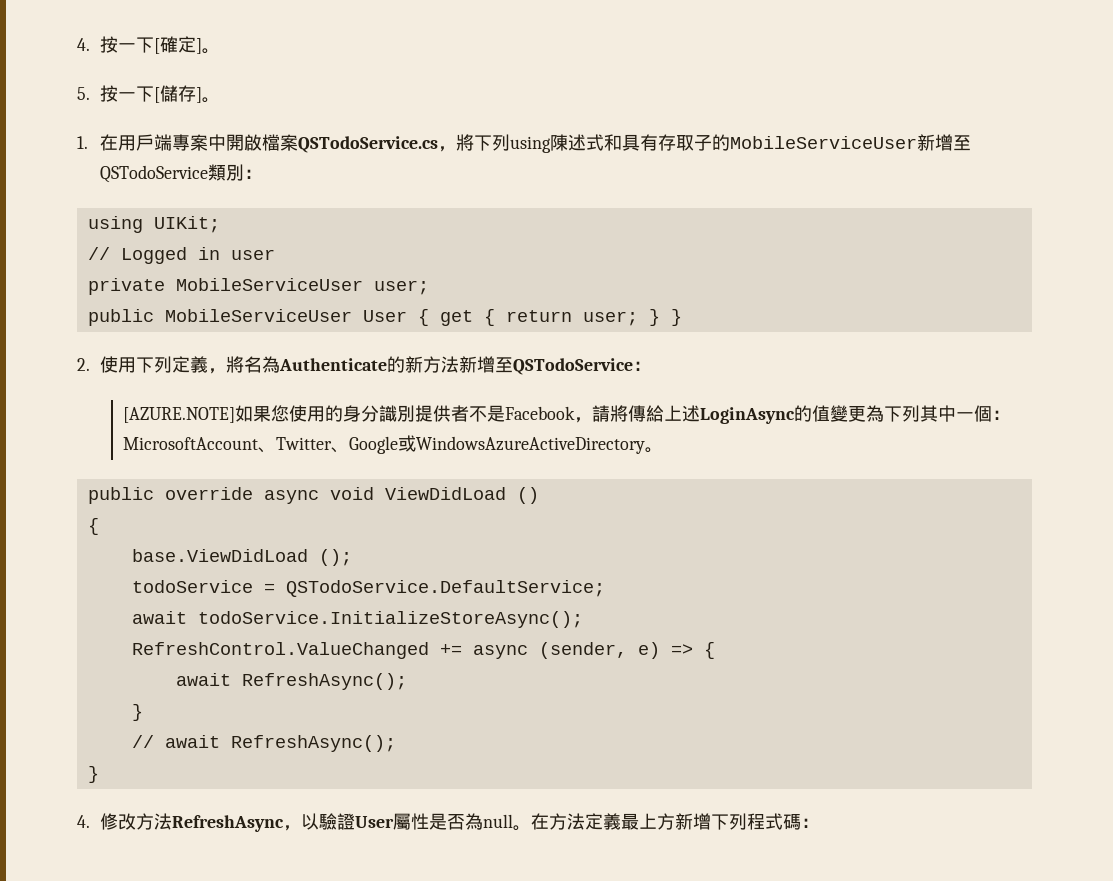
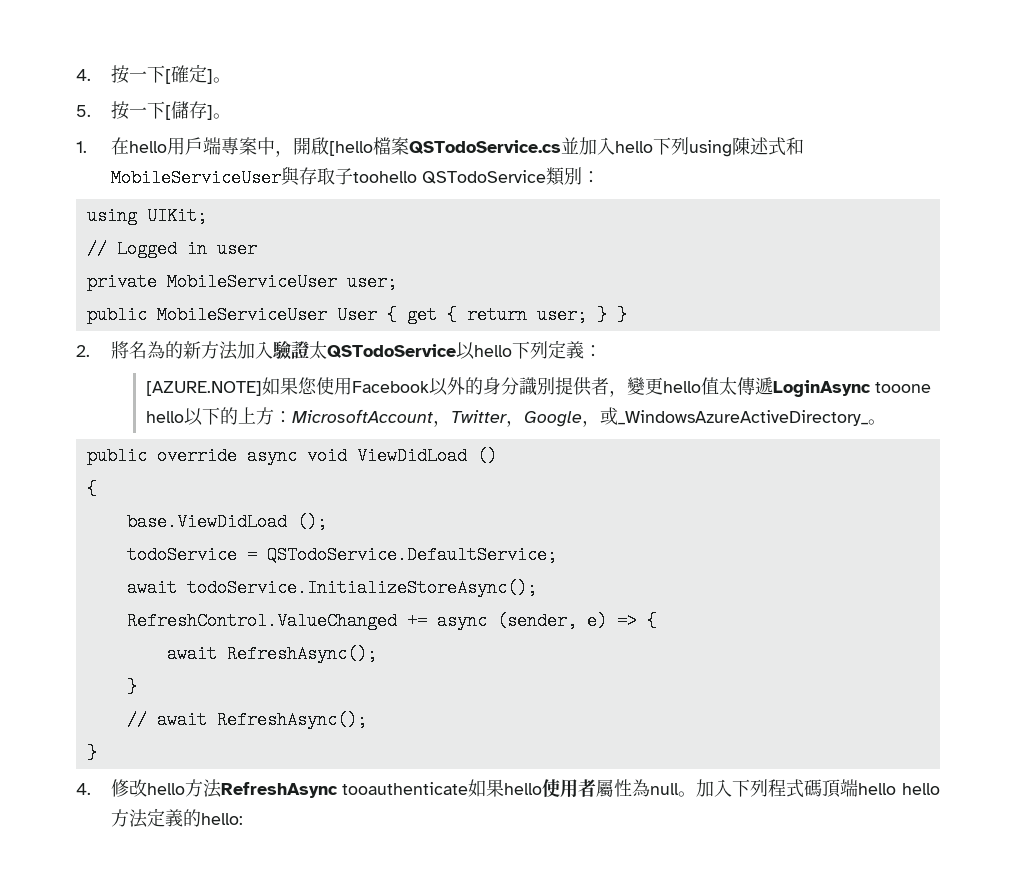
- 1.在用戶端專案中開啟檔案QSTodoService.cs，將下列using陳述式和具有存取子的MobileServiceUser新增至QSTodoService類別：
+ 1.在hello用戶端專案中，開啟[hello檔案QSTodoService.cs並加入hello下列using陳述式和MobileServiceUser與存取子toohello QSTodoService類別：
- 2.使用下列定義，將名為Authenticate的新方法新增至QSTodoService：
+ 2.將名為的新方法加入驗證太QSTodoService以hello下列定義：
- [AZURE.NOTE]如果您使用的身分識別提供者不是Facebook，請將傳給上述LoginAsync的值變更為下列其中一個：MicrosoftAccount、Twitter、Google或WindowsAzureActiveDirectory。
+ [AZURE.NOTE]如果您使用Facebook以外的身分識別提供者，變更hello值太傳遞LoginAsync tooone hello以下的上方：MicrosoftAccount，Twitter，Google，或_WindowsAzureActiveDirectory_。
- 4.修改方法RefreshAsync，以驗證User屬性是否為null。在方法定義最上方新增下列程式碼：
+ 4.修改hello方法RefreshAsync tooauthenticate如果hello使用者屬性為null。加入下列程式碼頂端hello hello方法定義的hello:

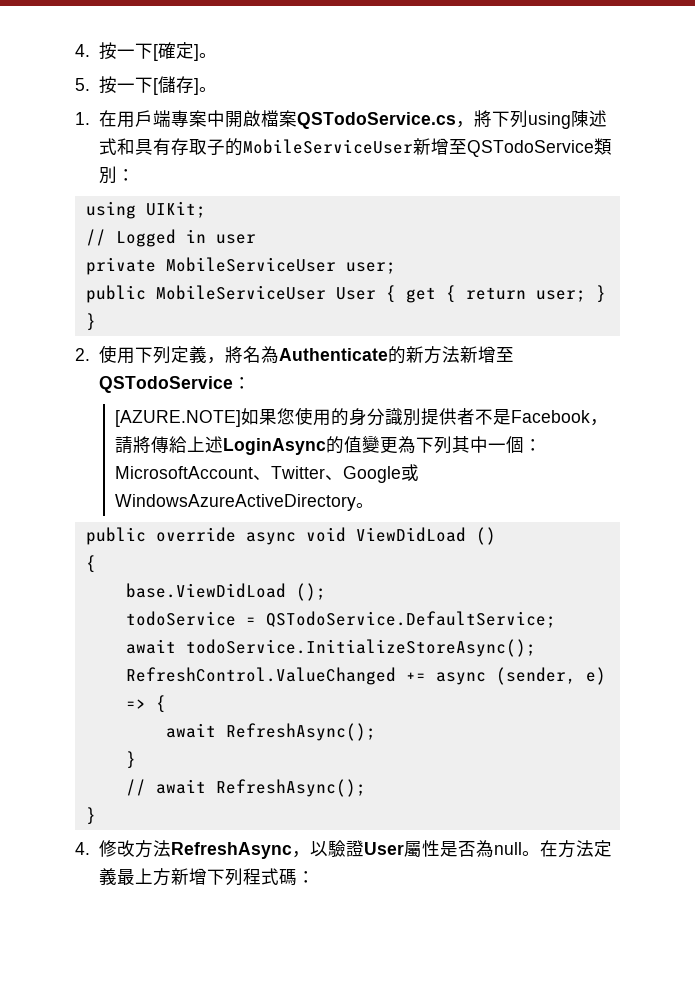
- 1.在hello用戶端專案中，開啟[hello檔案QSTodoService.cs並加入hello下列using陳述式和MobileServiceUser與存取子toohello QSTodoService類別：
+ 1.在用戶端專案中開啟檔案QSTodoService.cs，將下列using陳述式和具有存取子的MobileServiceUser新增至QSTodoService類別：
- 2.將名為的新方法加入驗證太QSTodoService以hello下列定義：
+ 2.使用下列定義，將名為Authenticate的新方法新增至QSTodoService：
- [AZURE.NOTE]如果您使用Facebook以外的身分識別提供者，變更hello值太傳遞LoginAsync tooone hello以下的上方：MicrosoftAccount，Twitter，Google，或_WindowsAzureActiveDirectory_。
+ [AZURE.NOTE]如果您使用的身分識別提供者不是Facebook，請將傳給上述LoginAsync的值變更為下列其中一個：MicrosoftAccount、Twitter、Google或WindowsAzureActiveDirectory。
- 4.修改hello方法RefreshAsync tooauthenticate如果hello使用者屬性為null。加入下列程式碼頂端hello hello方法定義的hello:
+ 4.修改方法RefreshAsync，以驗證User屬性是否為null。在方法定義最上方新增下列程式碼：

